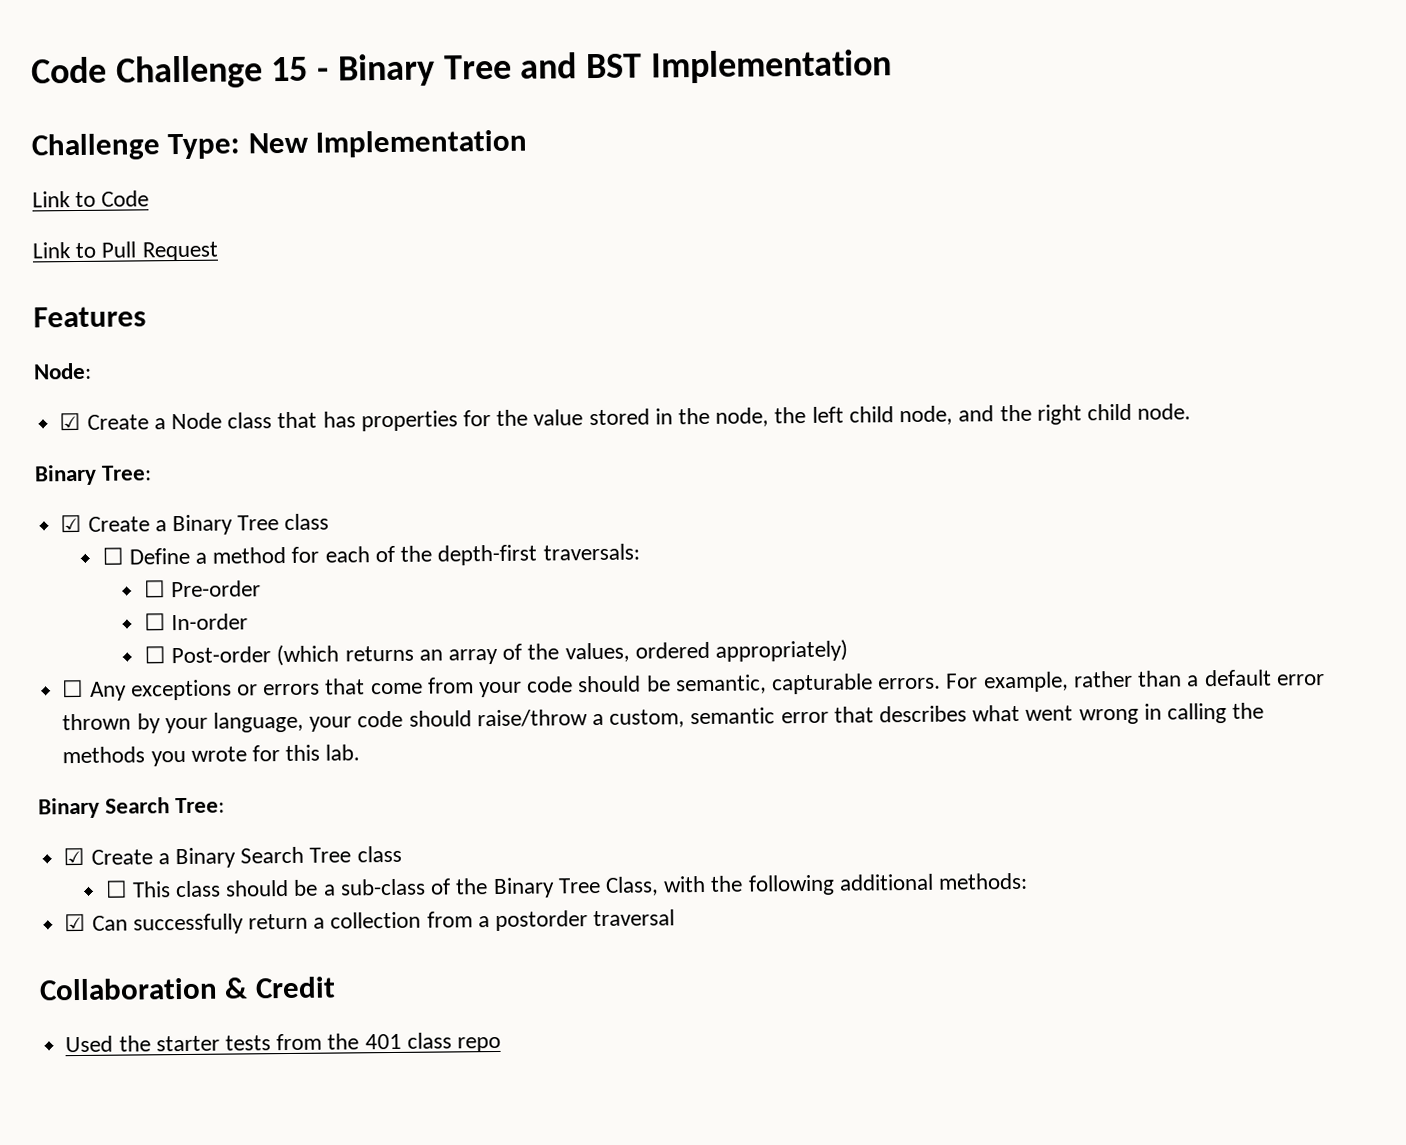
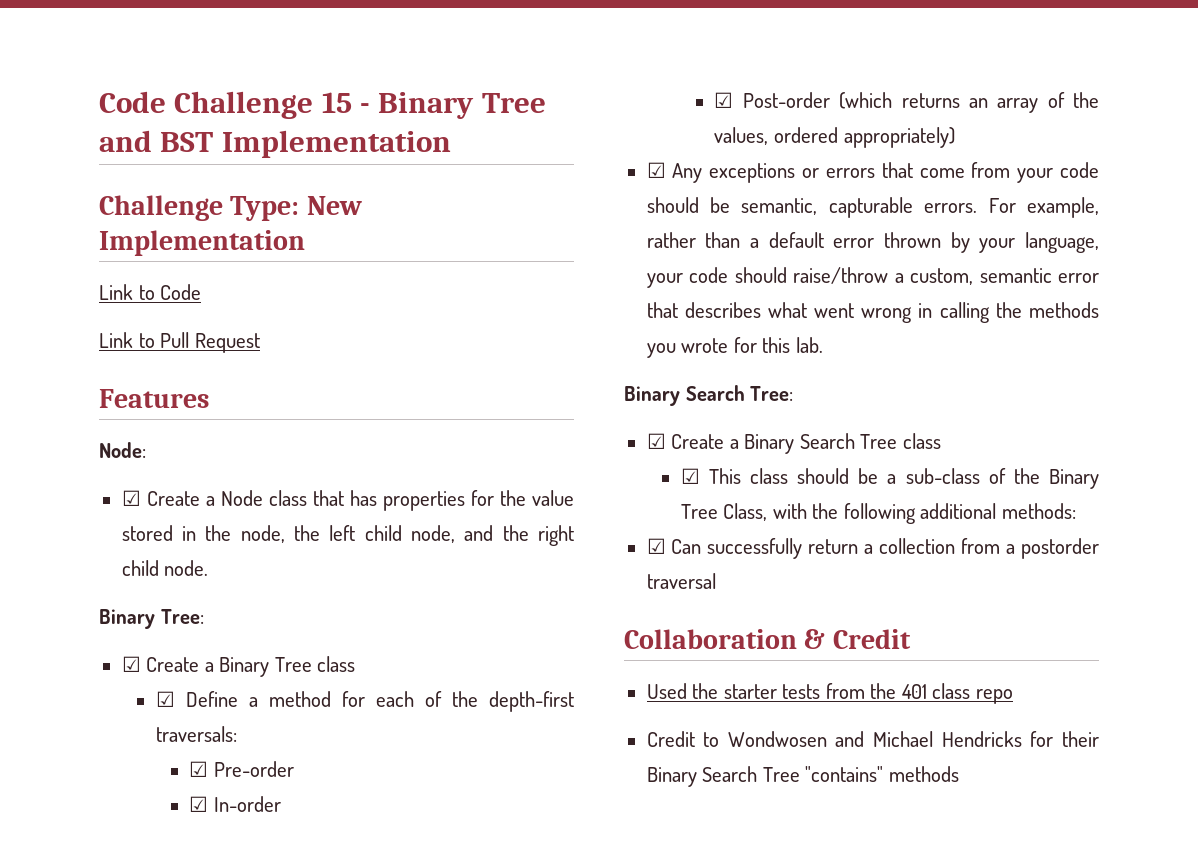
- ☐ Define a method for each of the depth-first traversals:
+ ☑ Define a method for each of the depth-first traversals:
- ☐ Pre-order
+ ☑ Pre-order
- ☐ In-order
+ ☑ In-order
- ☐ Post-order (which returns an array of the values, ordered appropriately)
+ ☑ Post-order (which returns an array of the values, ordered appropriately)
- ☐ Any exceptions or errors that come from your code should be semantic, capturable errors.
+ ☑ Any exceptions or errors that come from your code should be semantic, capturable errors.
- ☐ This class should be a sub-class of the Binary Tree Class, with the following additional methods:
+ ☑ This class should be a sub-class of the Binary Tree Class, with the following additional methods:
+ Credit to Wondwosen and Michael Hendricks for their Binary Search Tree "contains" methods

